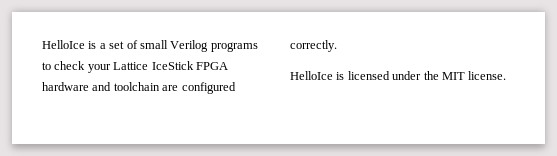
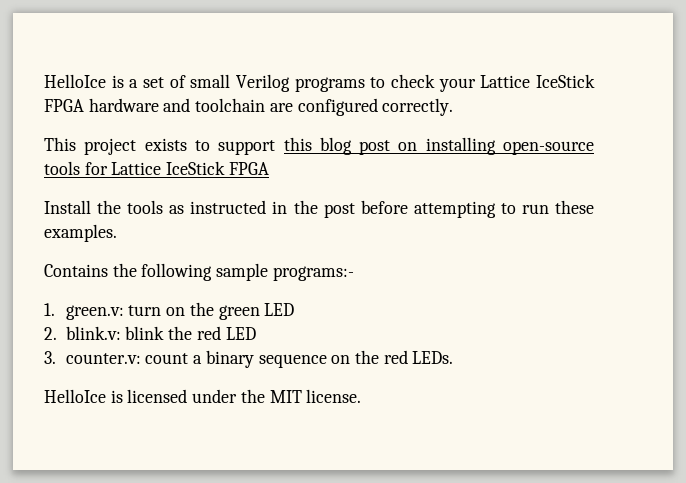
+ This project exists to support this blog post on installing open-source tools for Lattice IceStick FPGA
+ Install the tools as instructed in the post before attempting to run these examples.
+ Contains the following sample programs:-
+ 1. green.v: turn on the green LED
+ 2. blink.v: blink the red LED
+ 3. counter.v: count a binary sequence on the red LEDs.

